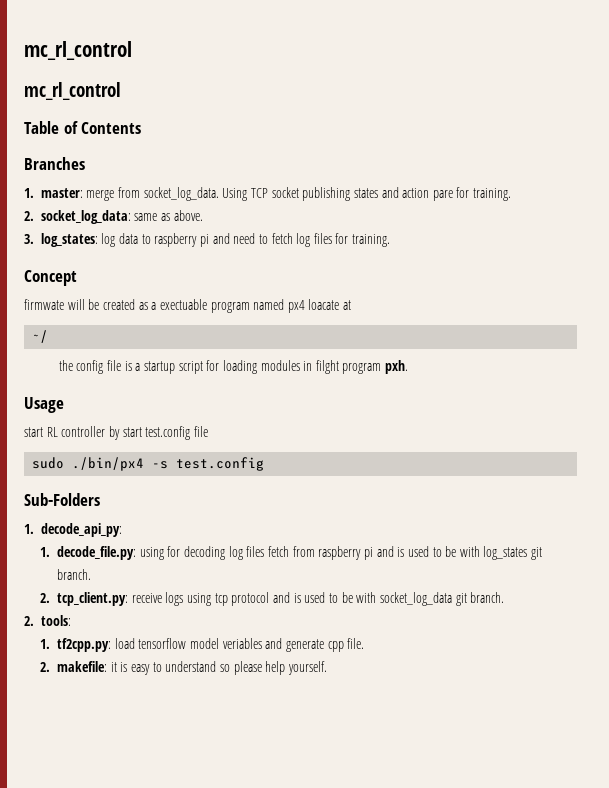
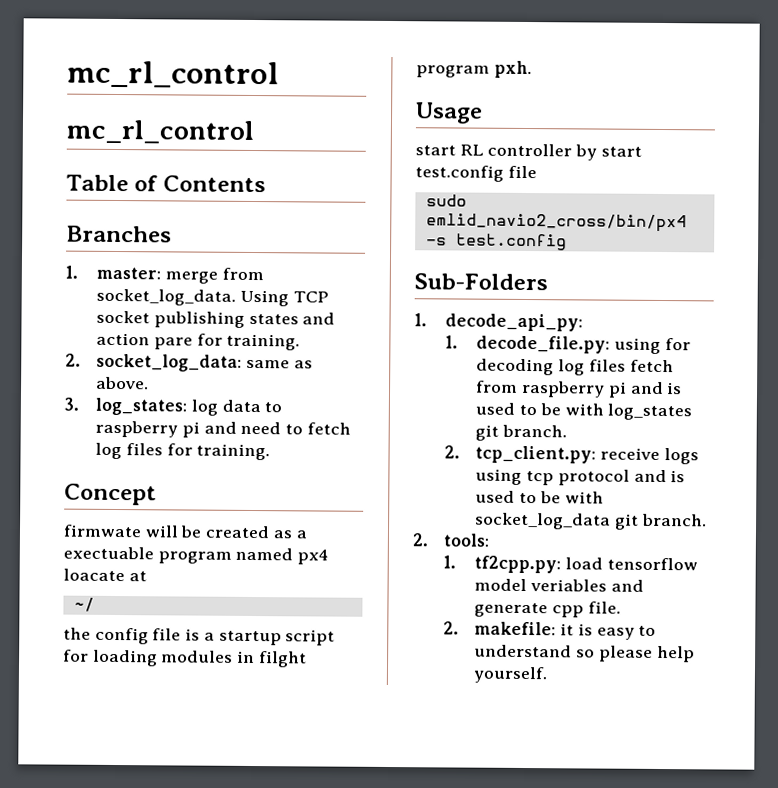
- sudo ./bin/px4 -s test.config
+ sudo emlid_navio2_cross/bin/px4 -s test.config

